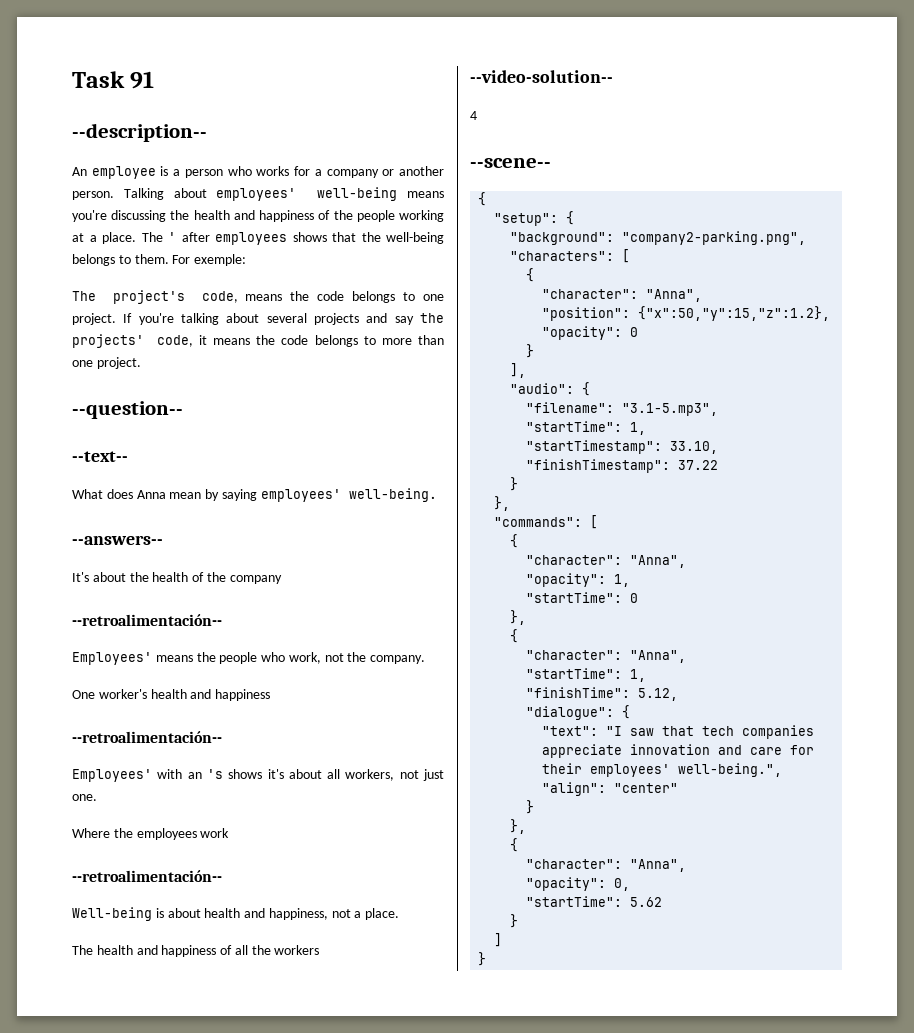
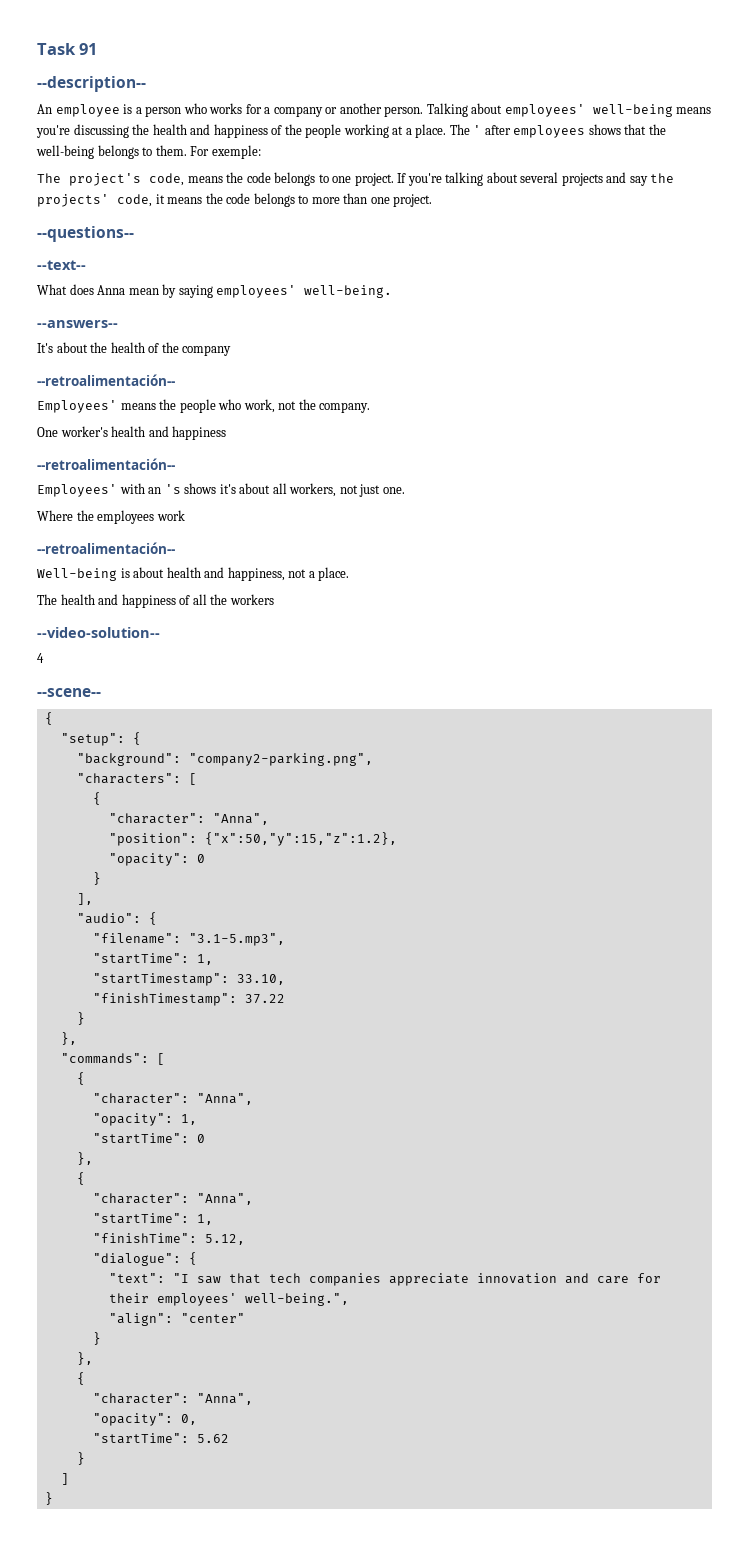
- --question--
+ --questions--

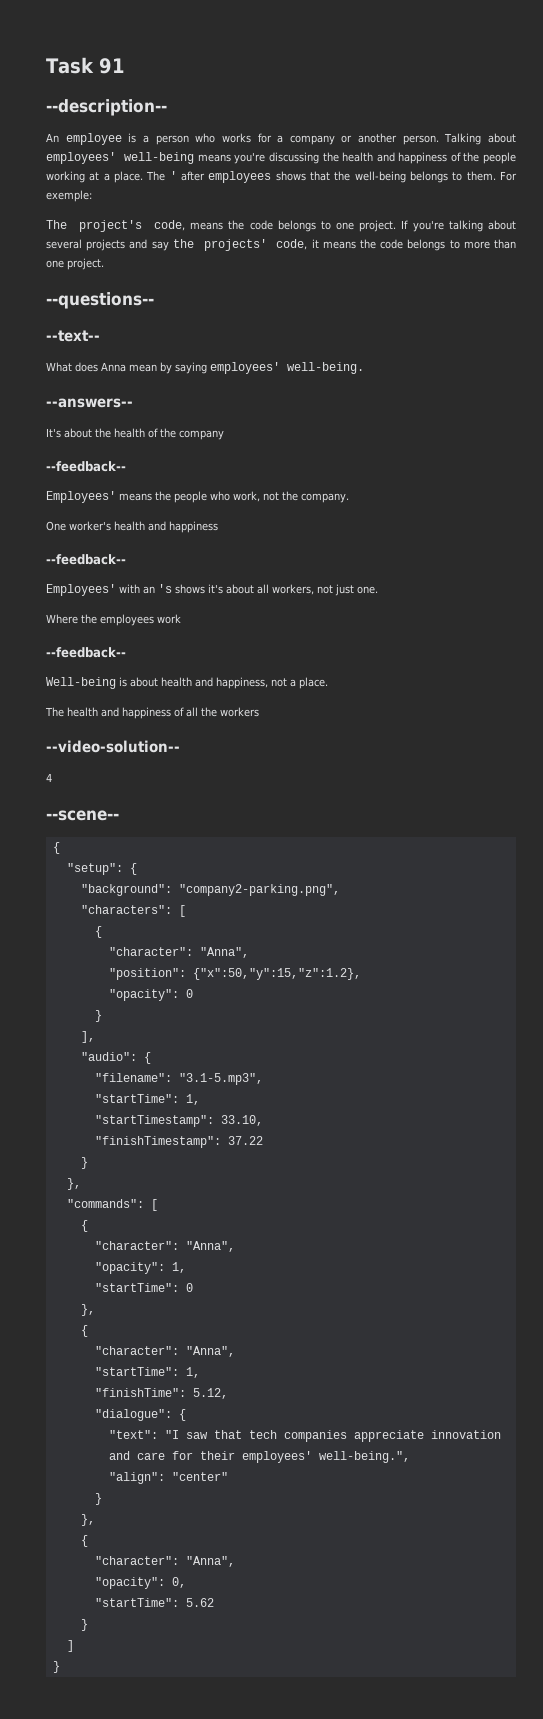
  It's about the health of the company
- --retroalimentación--
+ --feedback--
  One worker's health and happiness
- --retroalimentación--
+ --feedback--
  Where the employees work
- --retroalimentación--
+ --feedback--

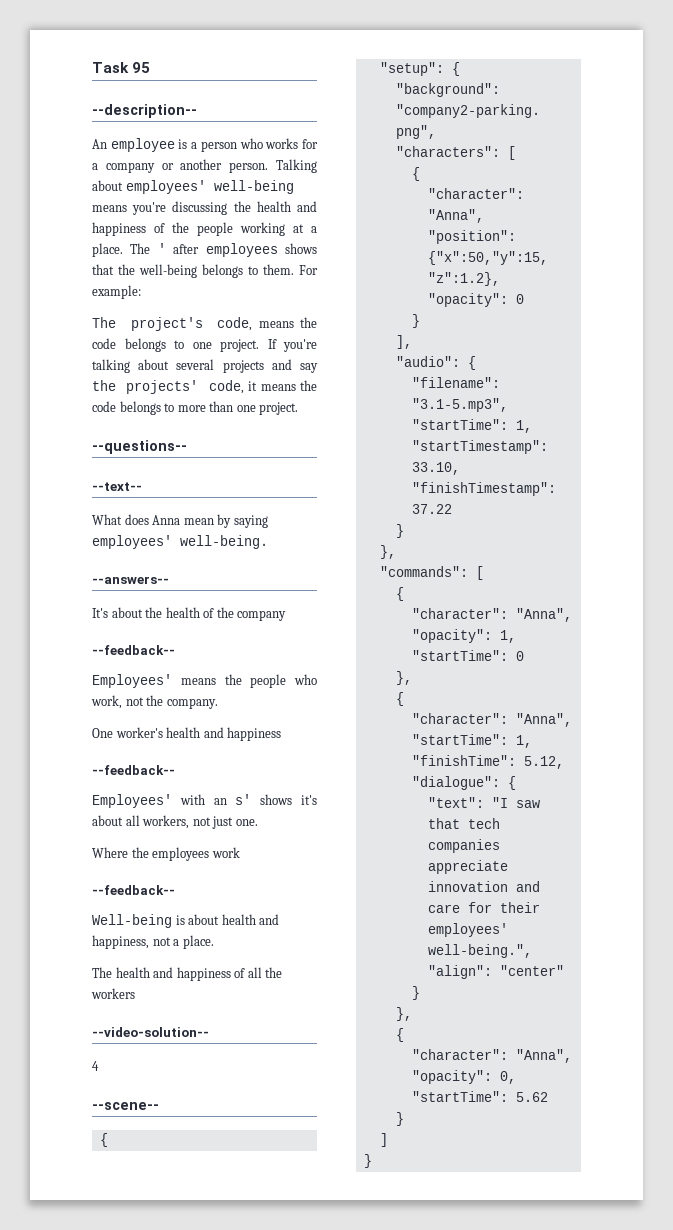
- Task 91
+ Task 95
- For exemple:
+ For example:
- Employees' with an 's shows it's about all workers, not just one.
+ Employees' with an s' shows it's about all workers, not just one.

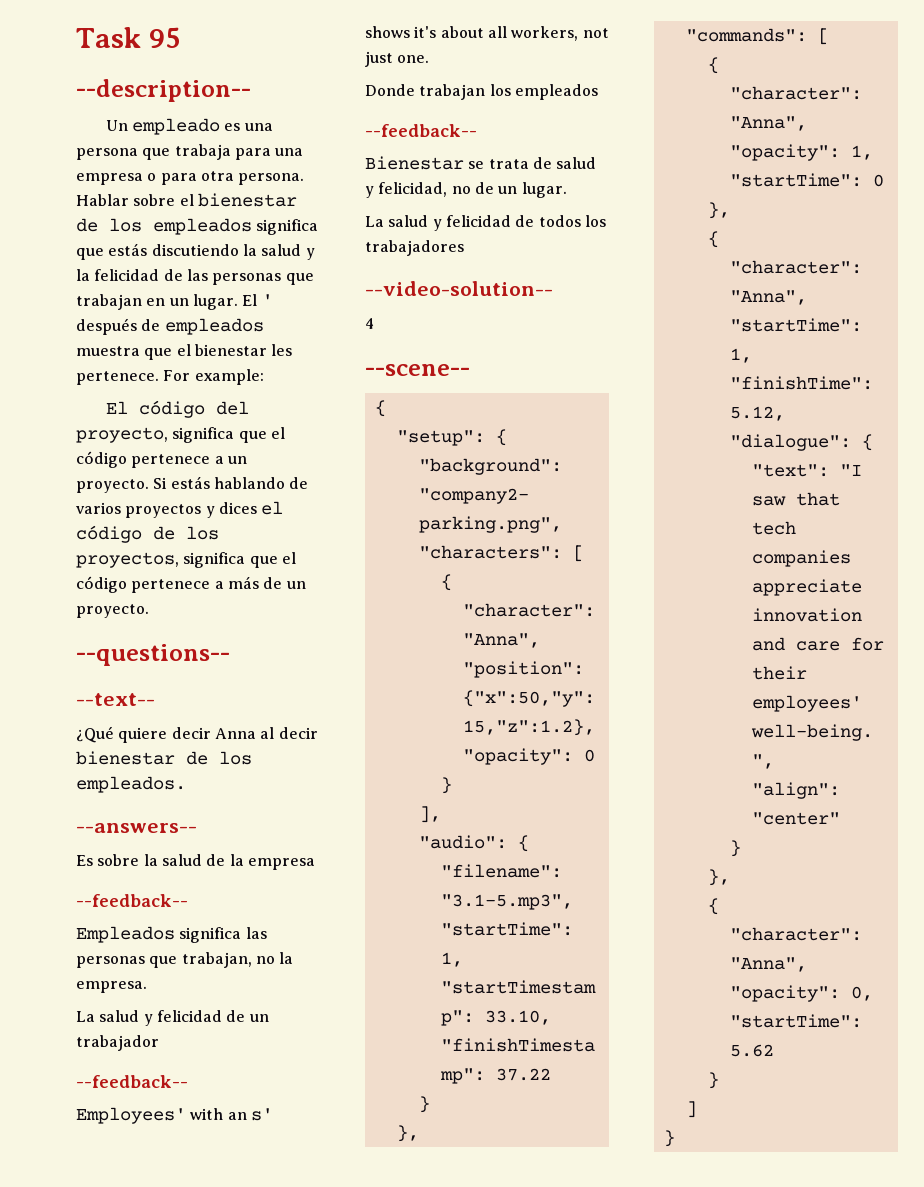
- An employee is a person who works for a company or another person. Talking about employees' well-being means you're discussing the health and happiness of the people working at a place. The ' after employees shows that the well-being belongs to them. For example:
- The project's code, means the code belongs to one project. If you're talking about several projects and say the projects' code, it means the code belongs to more than one project.
+ Un empleado es una persona que trabaja para una empresa o para otra persona. Hablar sobre el bienestar de los empleados significa que estás discutiendo la salud y la felicidad de las personas que trabajan en un lugar. El ' después de empleados muestra que el bienestar les pertenece. For example:
+ El código del proyecto, significa que el código pertenece a un proyecto. Si estás hablando de varios proyectos y dices el código de los proyectos, significa que el código pertenece a más de un proyecto.
  --questions--
  --text--
- What does Anna mean by saying employees' well-being.
+ ¿Qué quiere decir Anna al decir bienestar de los empleados.
  --answers--
- It's about the health of the company
+ Es sobre la salud de la empresa
  --feedback--
- Employees' means the people who work, not the company.
- One worker's health and happiness
+ Empleados significa las personas que trabajan, no la empresa.
+ La salud y felicidad de un trabajador
- Where the employees work
+ Donde trabajan los empleados
  --feedback--
- Well-being is about health and happiness, not a place.
- The health and happiness of all the workers
+ Bienestar se trata de salud y felicidad, no de un lugar.
+ La salud y felicidad de todos los trabajadores

